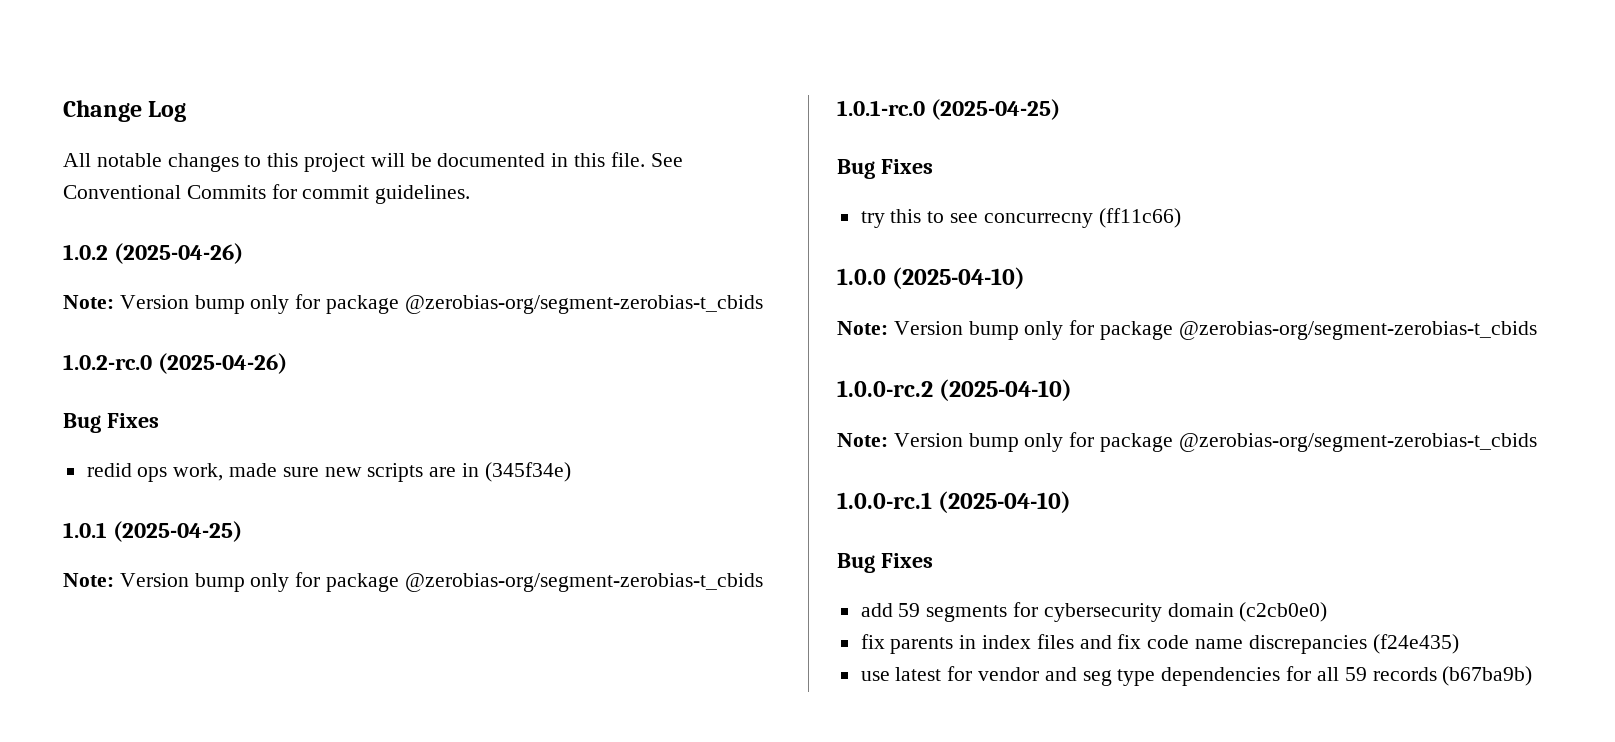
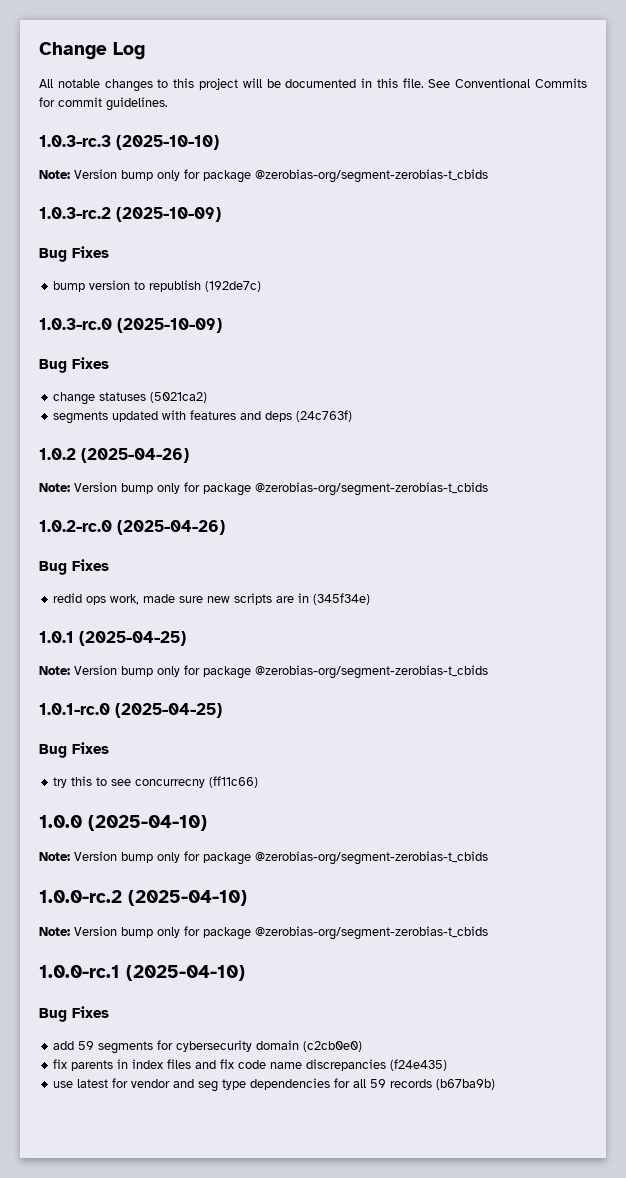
+ 1.0.3-rc.3 (2025-10-10)
+ Note: Version bump only for package @zerobias-org/segment-zerobias-t_cbids
+ 1.0.3-rc.2 (2025-10-09)
+ Bug Fixes
+ bump version to republish (192de7c)
+ 1.0.3-rc.0 (2025-10-09)
+ Bug Fixes
+ change statuses (5021ca2)
+ segments updated with features and deps (24c763f)

